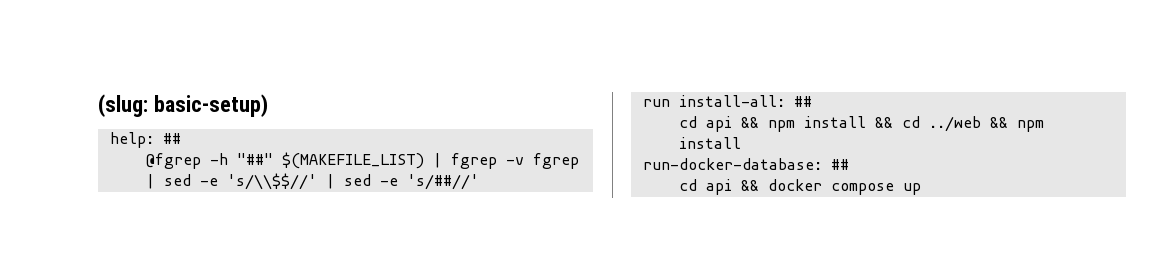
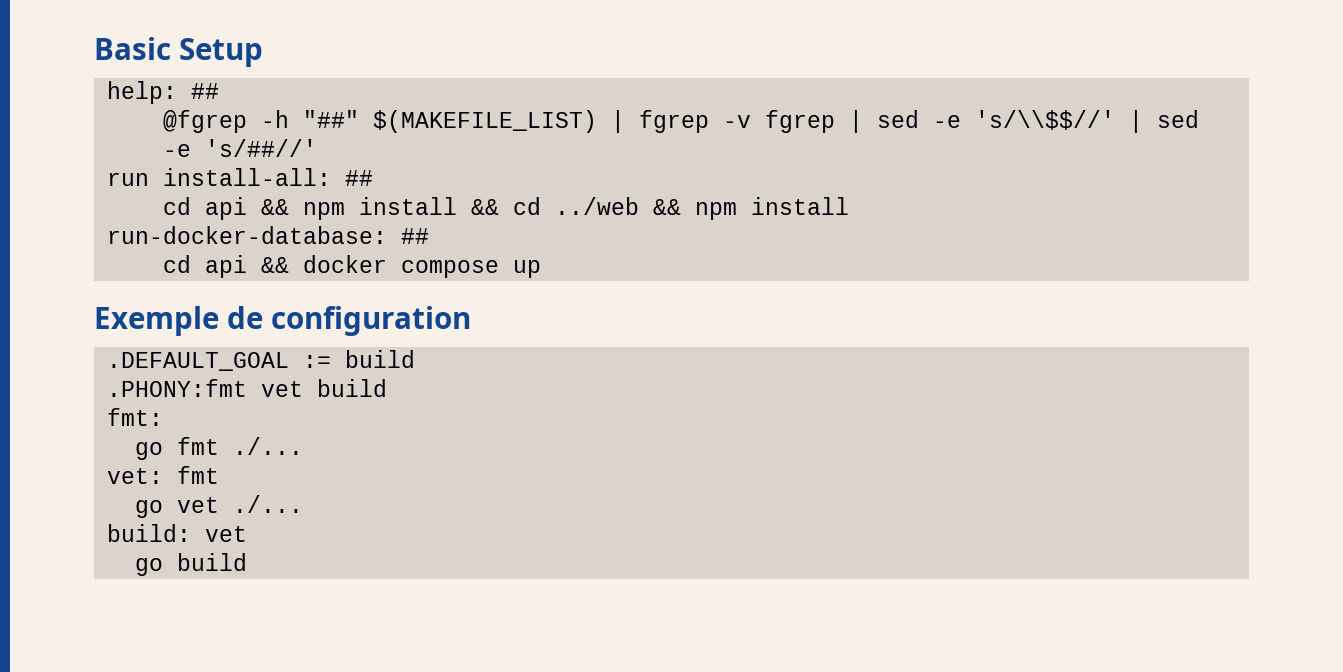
- (slug: basic-setup)
+ Basic Setup
+ Exemple de configuration
+ .DEFAULT_GOAL := build
+ .PHONY:fmt vet build
+ fmt:
+ go fmt ./...
+ vet: fmt
+ go vet ./...
+ build: vet
+ go build

